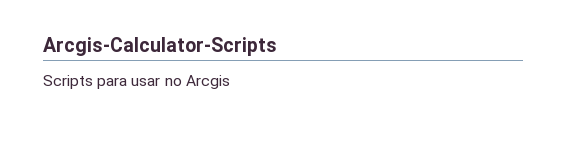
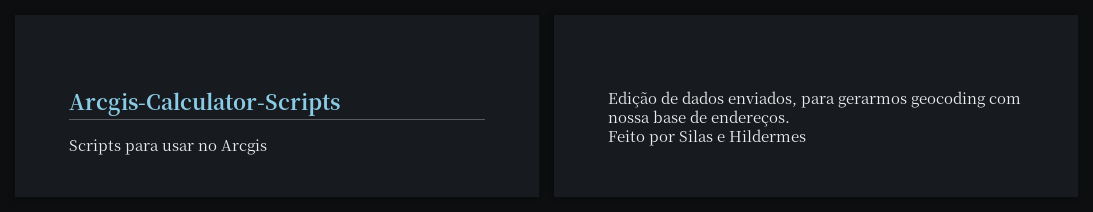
+ Edição de dados enviados, para gerarmos geocoding com nossa base de endereços.
+ Feito por Silas e Hildermes

